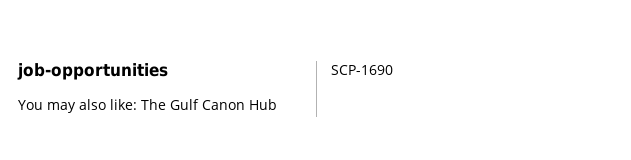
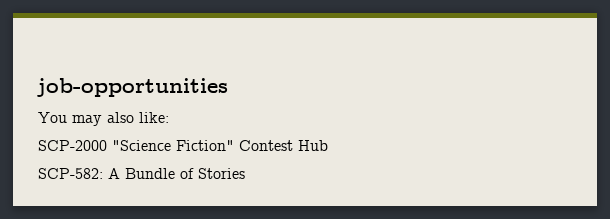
- You may also like: The Gulf Canon Hub SCP-1690
+ You may also like:
+ SCP-2000 "Science Fiction" Contest Hub
+ SCP-582: A Bundle of Stories

